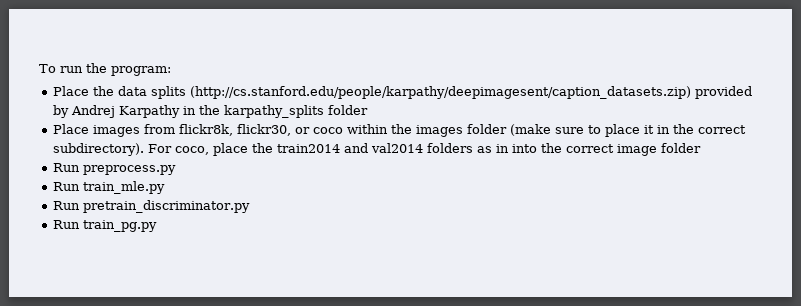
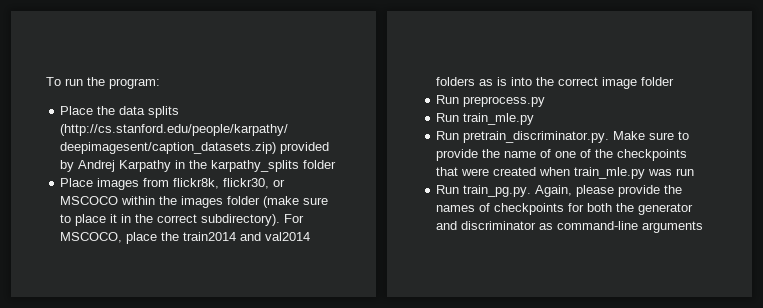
- Place images from flickr8k, flickr30, or coco within the images folder (make sure to place it in the correct subdirectory).
+ Place images from flickr8k, flickr30, or MSCOCO within the images folder (make sure to place it in the correct subdirectory).
- For coco, place the train2014 and val2014 folders as in into the correct image folder
+ For MSCOCO, place the train2014 and val2014 folders as is into the correct image folder
- Run pretrain_discriminator.py
- Run train_pg.py
+ Run pretrain_discriminator.py. Make sure to provide the name of one of the checkpoints that were created when train_mle.py was run
+ Run train_pg.py. Again, please provide the names of checkpoints for both the generator and discriminator as command-line arguments

